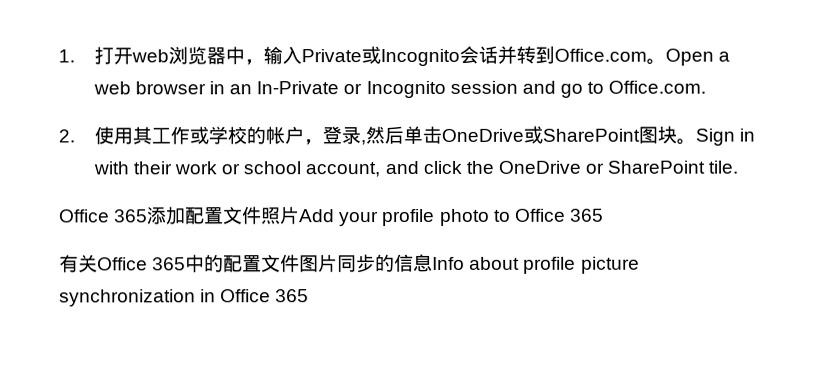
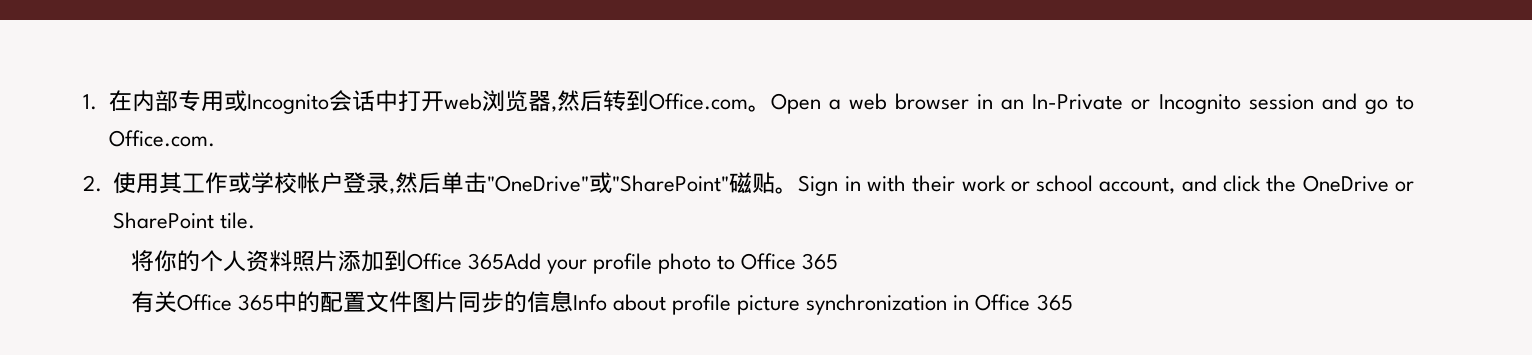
- 1.打开web浏览器中，输入Private或Incognito会话并转到Office.com。
+ 1.在内部专用或Incognito会话中打开web浏览器,然后转到Office.com。
- 2.使用其工作或学校的帐户，登录,然后单击OneDrive或SharePoint图块。
+ 2.使用其工作或学校帐户登录,然后单击"OneDrive"或"SharePoint"磁贴。
- Office 365添加配置文件照片Add your profile photo to Office 365
+ 将你的个人资料照片添加到Office 365Add your profile photo to Office 365

